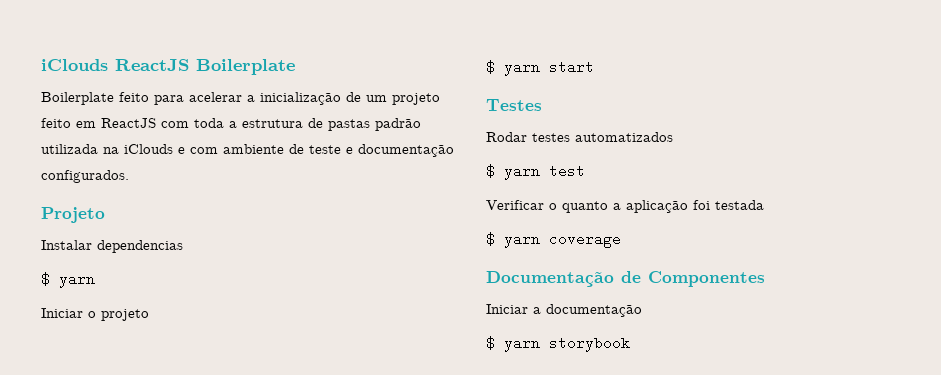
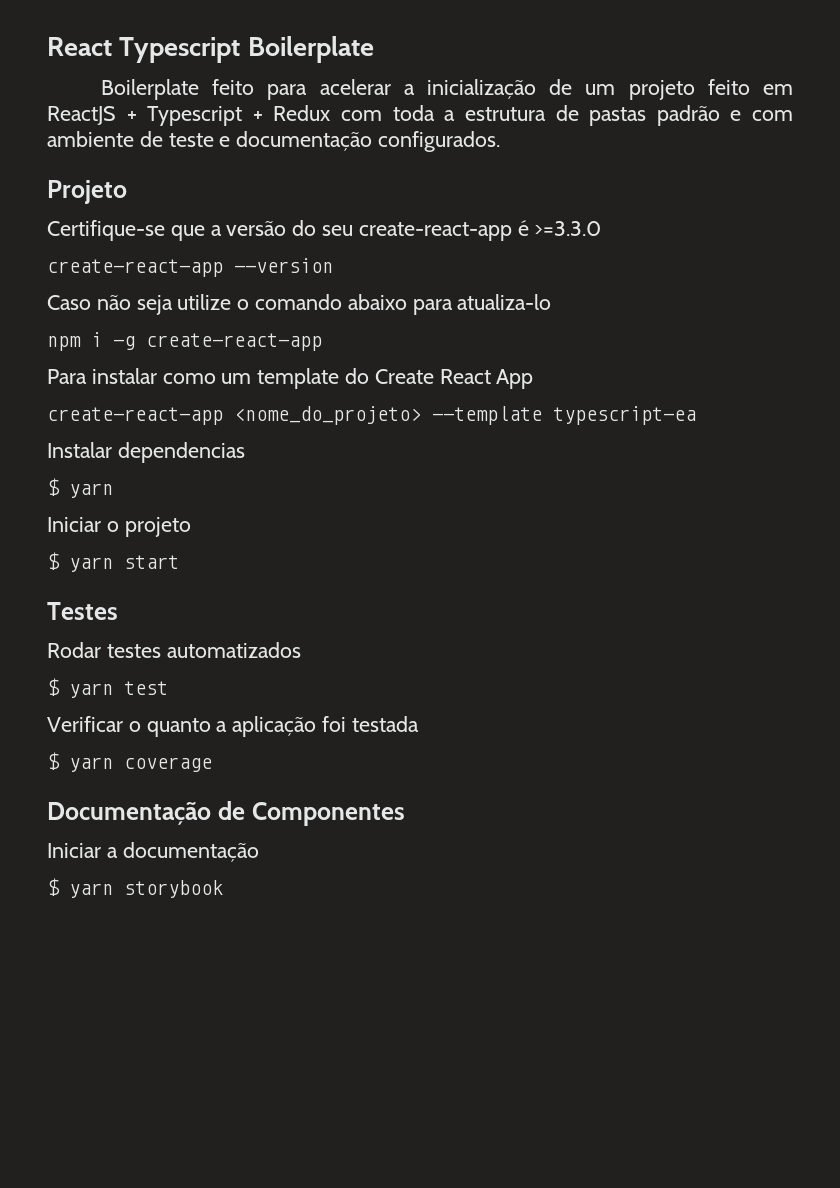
- iClouds ReactJS Boilerplate
+ React Typescript Boilerplate
- Boilerplate feito para acelerar a inicialização de um projeto feito em ReactJS com toda a estrutura de pastas padrão utilizada na iClouds e com ambiente de teste e documentação configurados.
+ Boilerplate feito para acelerar a inicialização de um projeto feito em ReactJS + Typescript + Redux com toda a estrutura de pastas padrão e com ambiente de teste e documentação configurados.
+ Certifique-se que a versão do seu create-react-app é >=3.3.0
+ create-react-app --version
+ Caso não seja utilize o comando abaixo para atualiza-lo
+ npm i -g create-react-app
+ Para instalar como um template do Create React App
+ create-react-app <nome_do_projeto> --template typescript-ea

